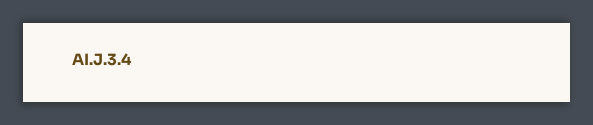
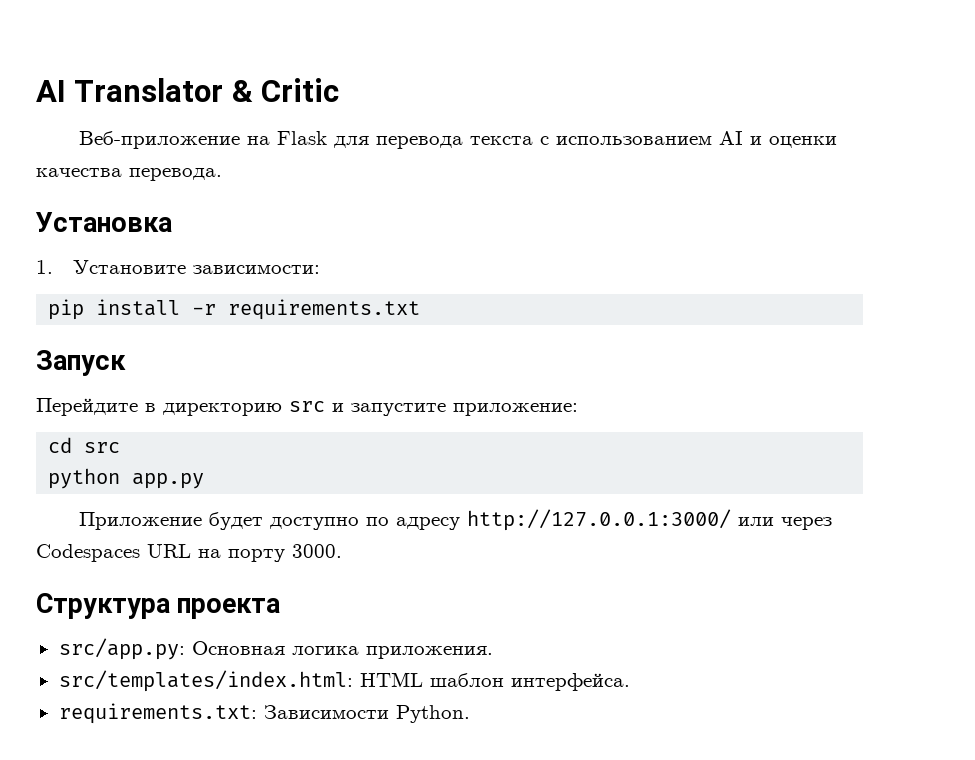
- AI.J.3.4
+ AI Translator & Critic
+ Веб-приложение на Flask для перевода текста с использованием AI и оценки качества перевода.
+ Установка
+ 1. Установите зависимости:
+ pip install -r requirements.txt
+ Запуск
+ Перейдите в директорию src и запустите приложение:
+ cd src
+ python app.py
+ Приложение будет доступно по адресу http://127.0.0.1:3000/ или через Codespaces URL на порту 3000.
+ Структура проекта
+ src/app.py: Основная логика приложения.
+ src/templates/index.html: HTML шаблон интерфейса.
+ requirements.txt: Зависимости Python.

